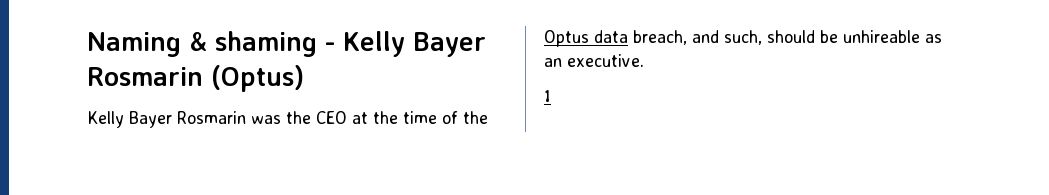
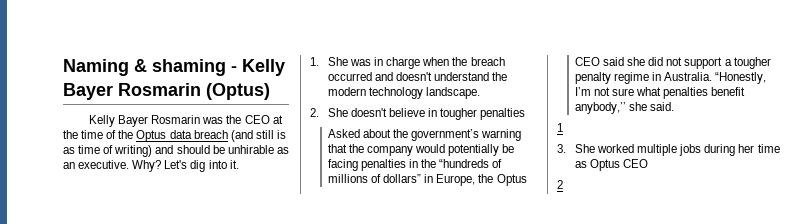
- Kelly Bayer Rosmarin was the CEO at the time of the Optus data breach, and such, should be unhireable as an executive.
+ Kelly Bayer Rosmarin was the CEO at the time of the Optus data breach (and still is as time of writing) and should be unhirable as an executive. Why? Let's dig into it.
+ 1. She was in charge when the breach occurred and doesn't understand the modern technology landscape.
+ 2. She doesn't believe in tougher penalties
+ Asked about the government’s warning that the company would potentially be facing penalties in the “hundreds of millions of dollars” in Europe, the Optus CEO said she did not support a tougher penalty regime in Australia. “Honestly, I’m not sure what penalties benefit anybody,’’ she said.
  1
+ 3. She worked multiple jobs during her time as Optus CEO
+ 2

